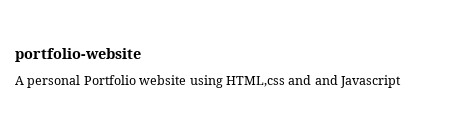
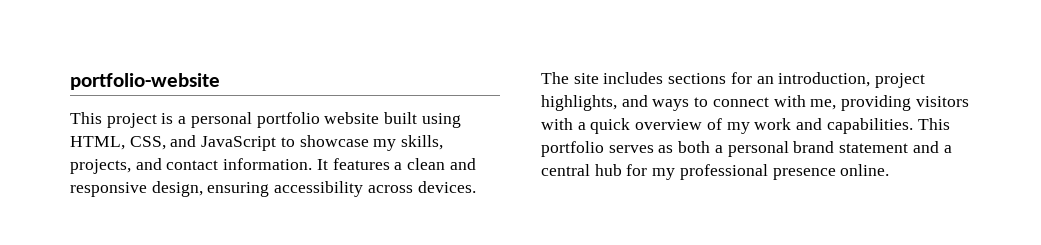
- A personal Portfolio website using HTML,css and and Javascript
+ This project is a personal portfolio website built using HTML, CSS, and JavaScript to showcase my skills, projects, and contact information. It features a clean and responsive design, ensuring accessibility across devices. The site includes sections for an introduction, project highlights, and ways to connect with me, providing visitors with a quick overview of my work and capabilities. This portfolio serves as both a personal brand statement and a central hub for my professional presence online.

